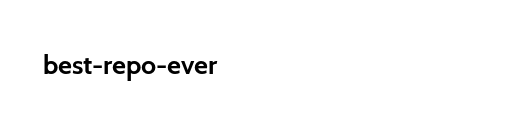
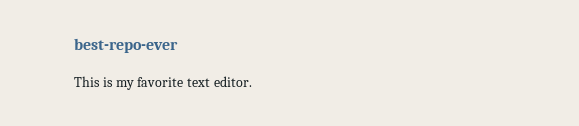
+ This is my favorite text editor.

